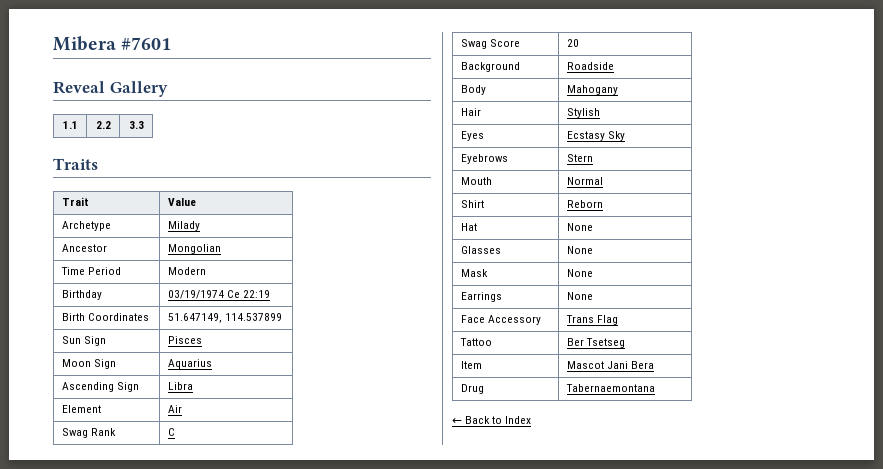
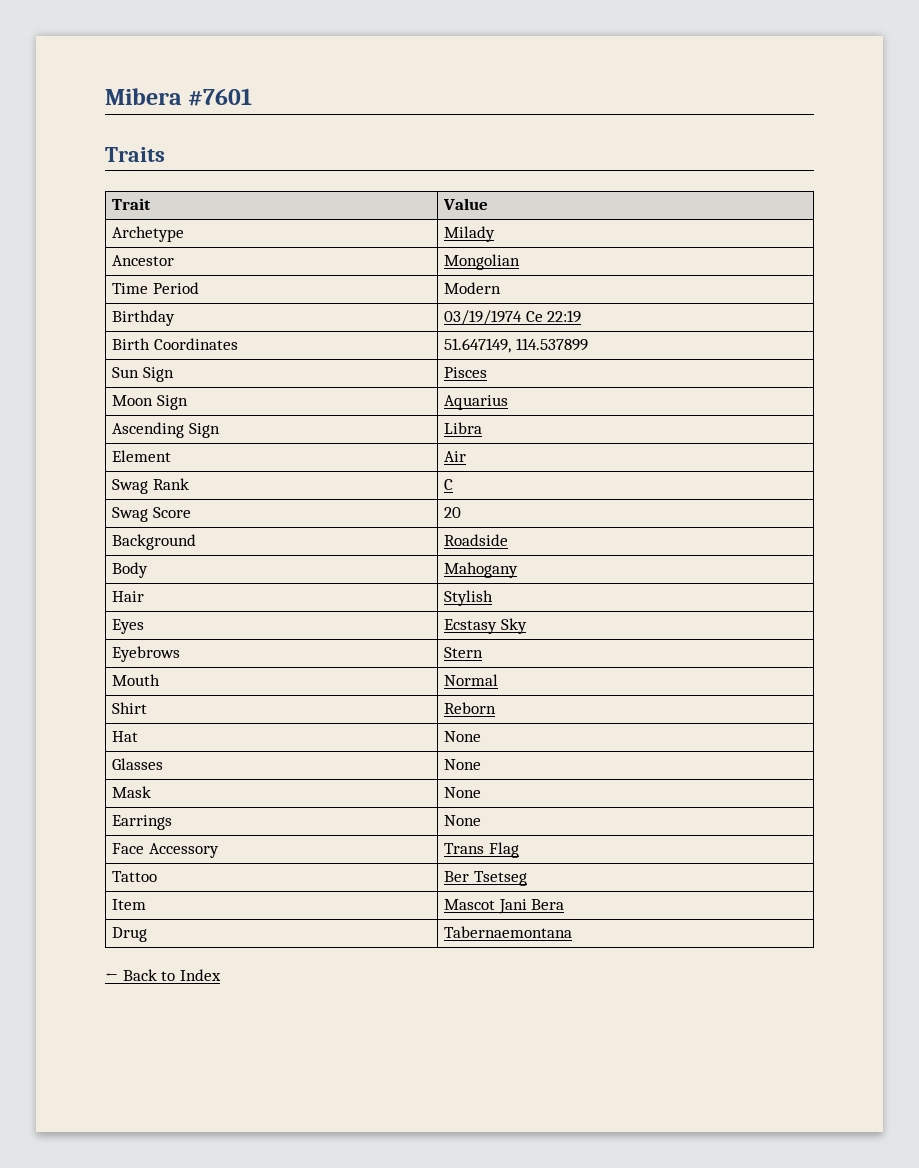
- Reveal Gallery
- 1.1 | 2.2 | 3.3

